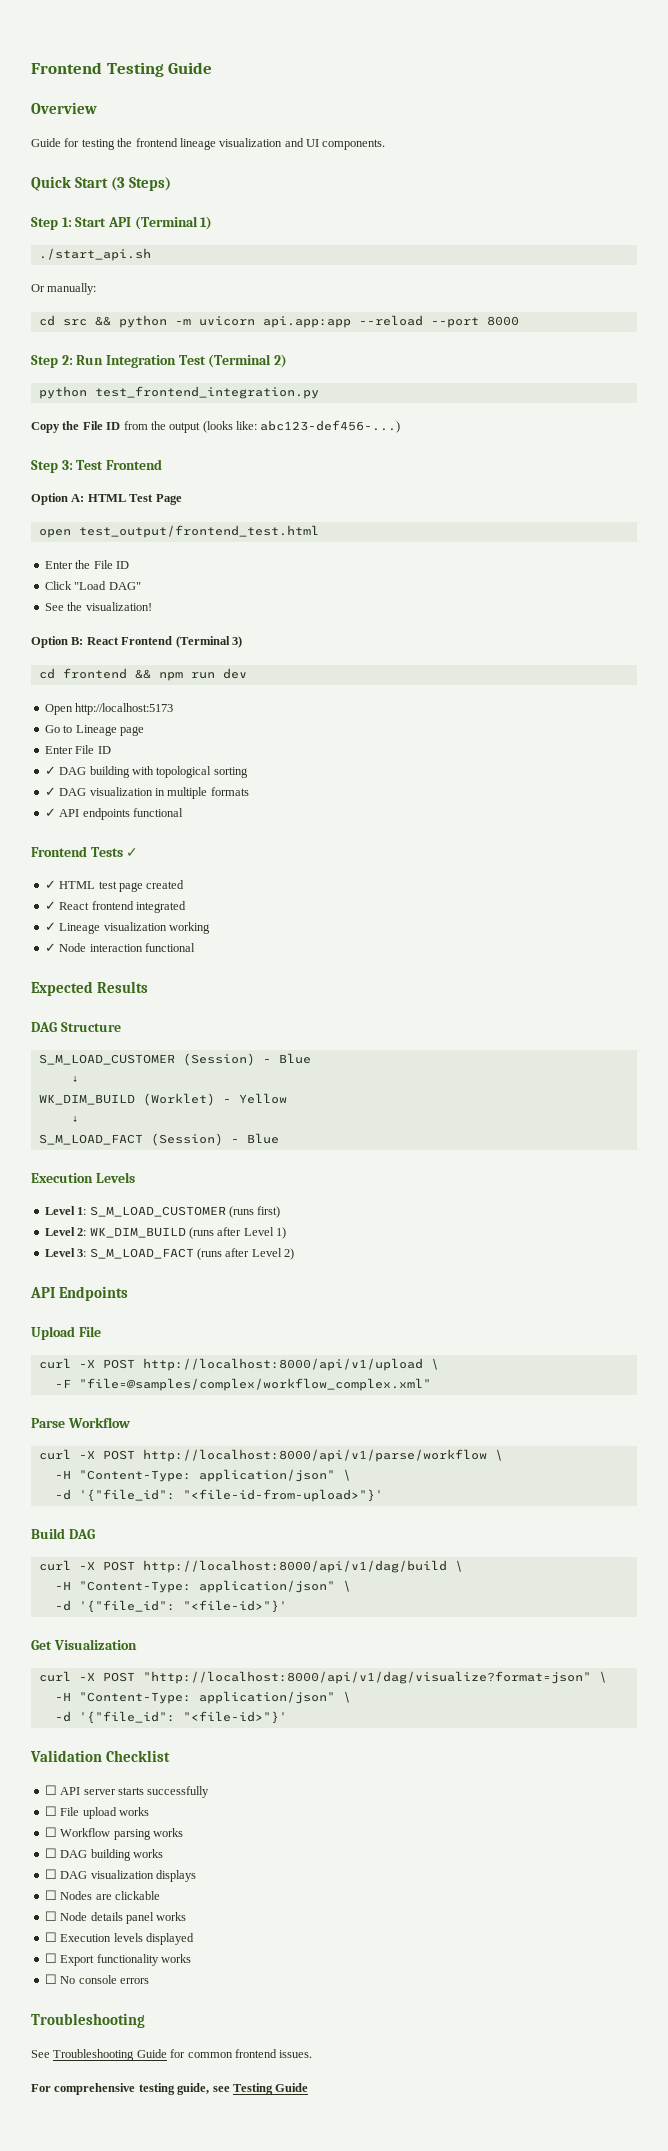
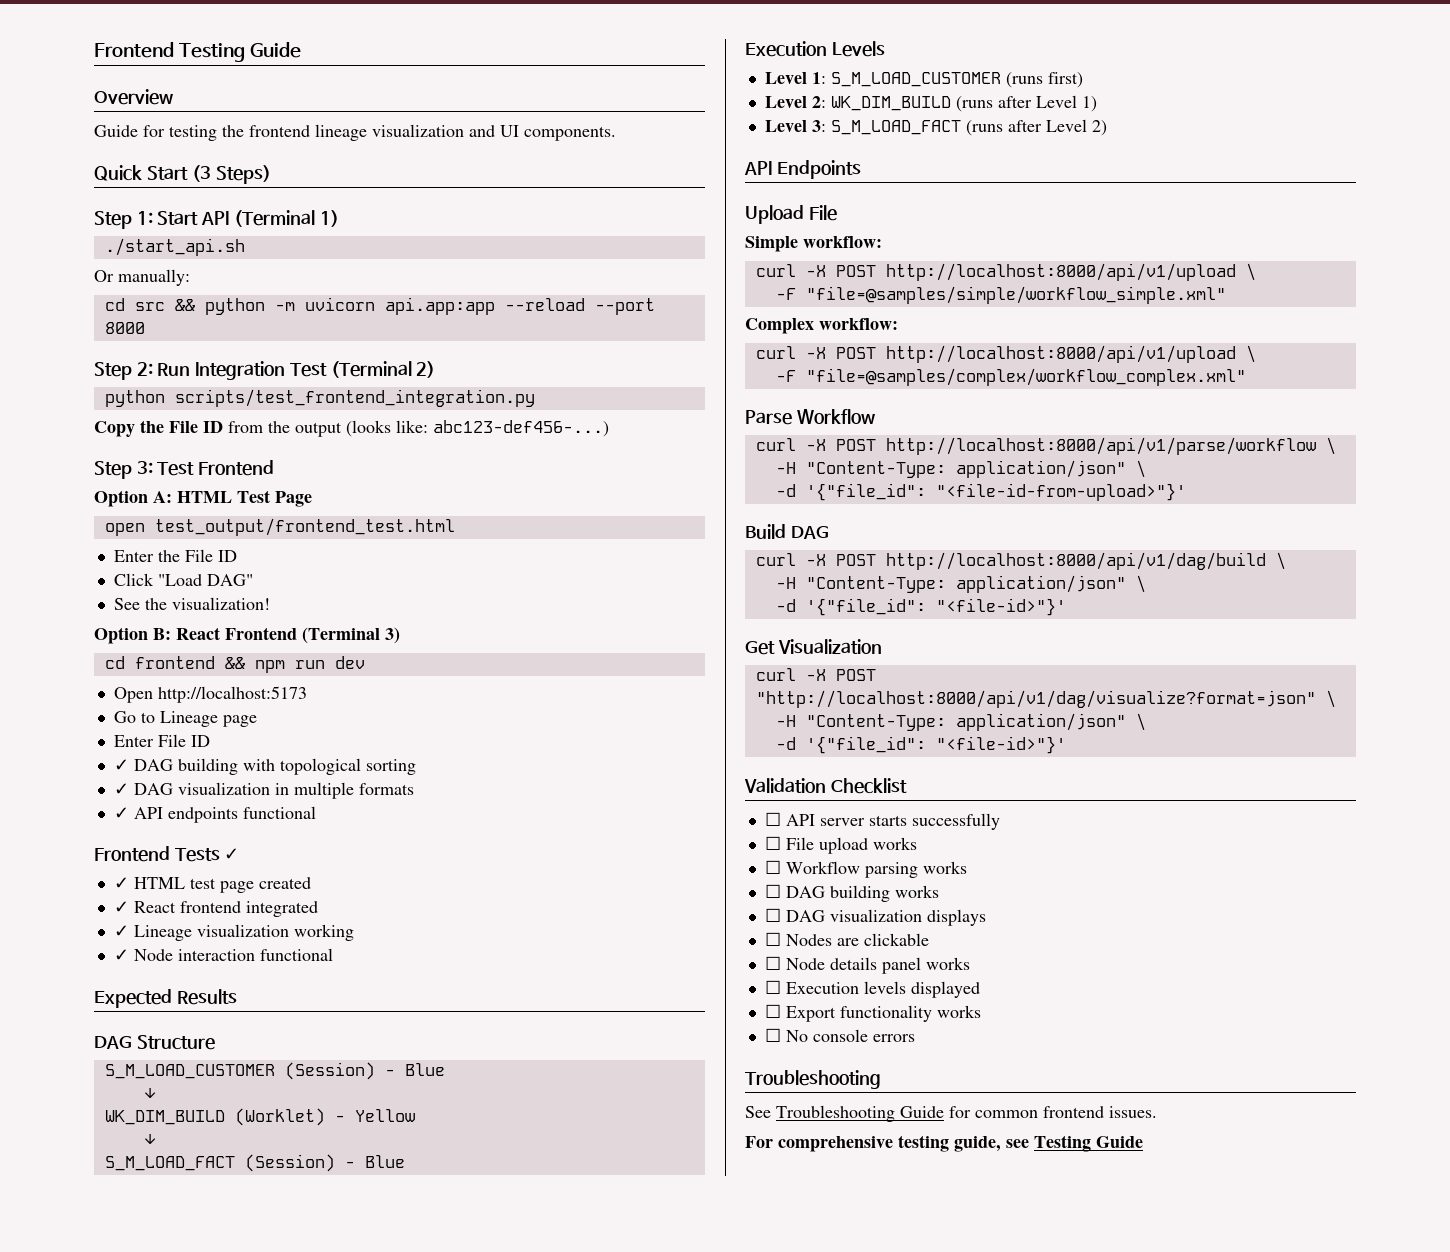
- python test_frontend_integration.py
+ python scripts/test_frontend_integration.py
+ Simple workflow:
+ curl -X POST http://localhost:8000/api/v1/upload \
+ -F "file=@samples/simple/workflow_simple.xml"
+ Complex workflow:

